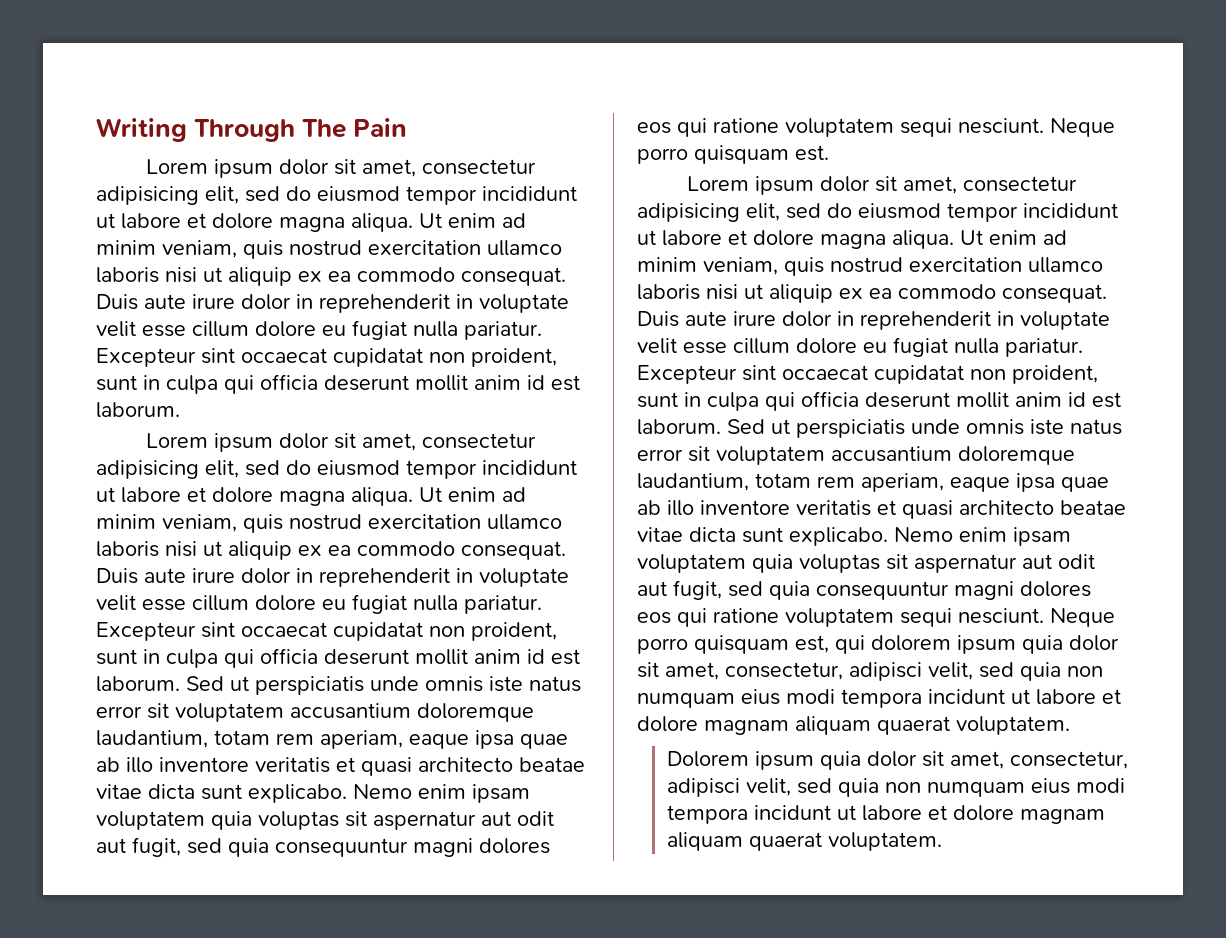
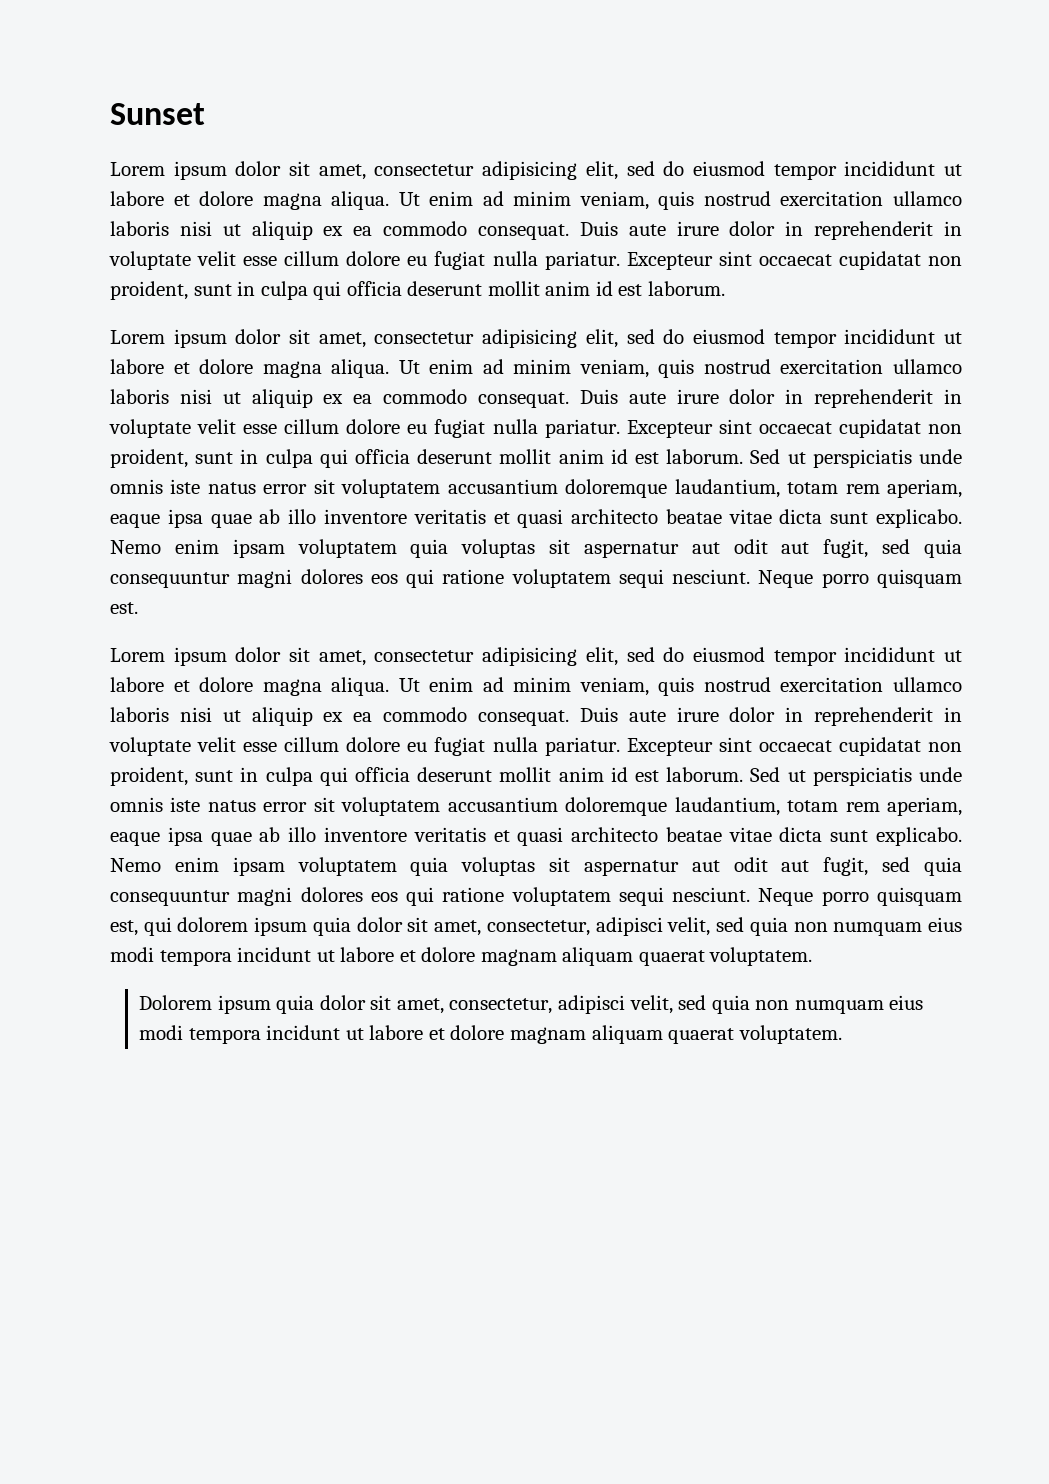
- Writing Through The Pain
+ Sunset

